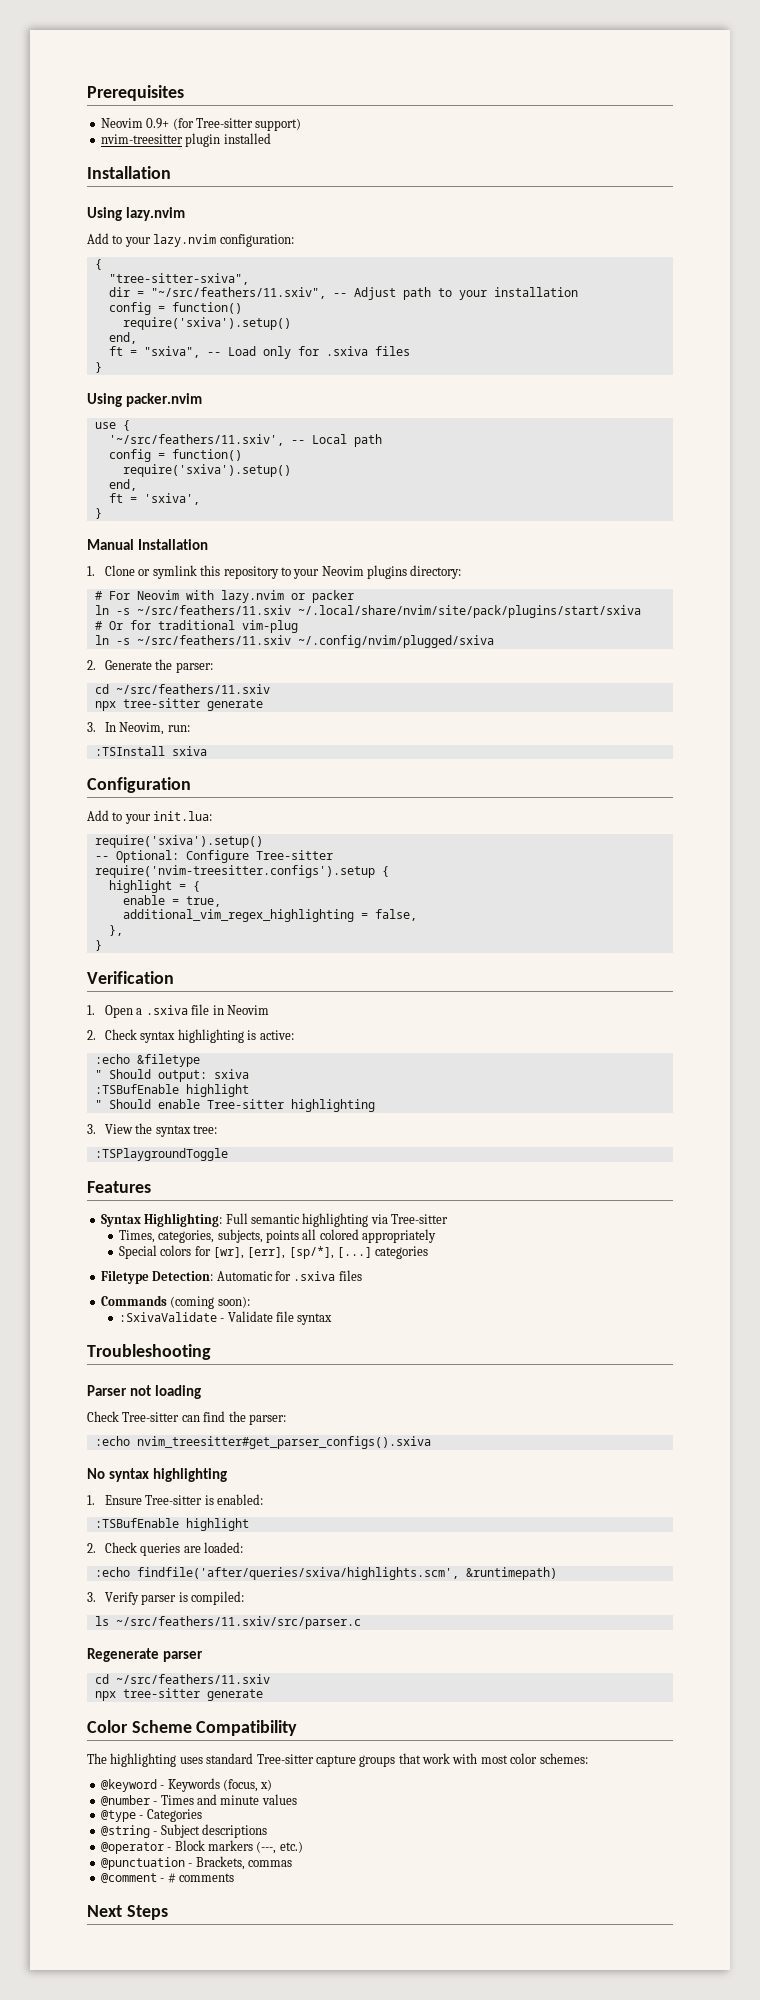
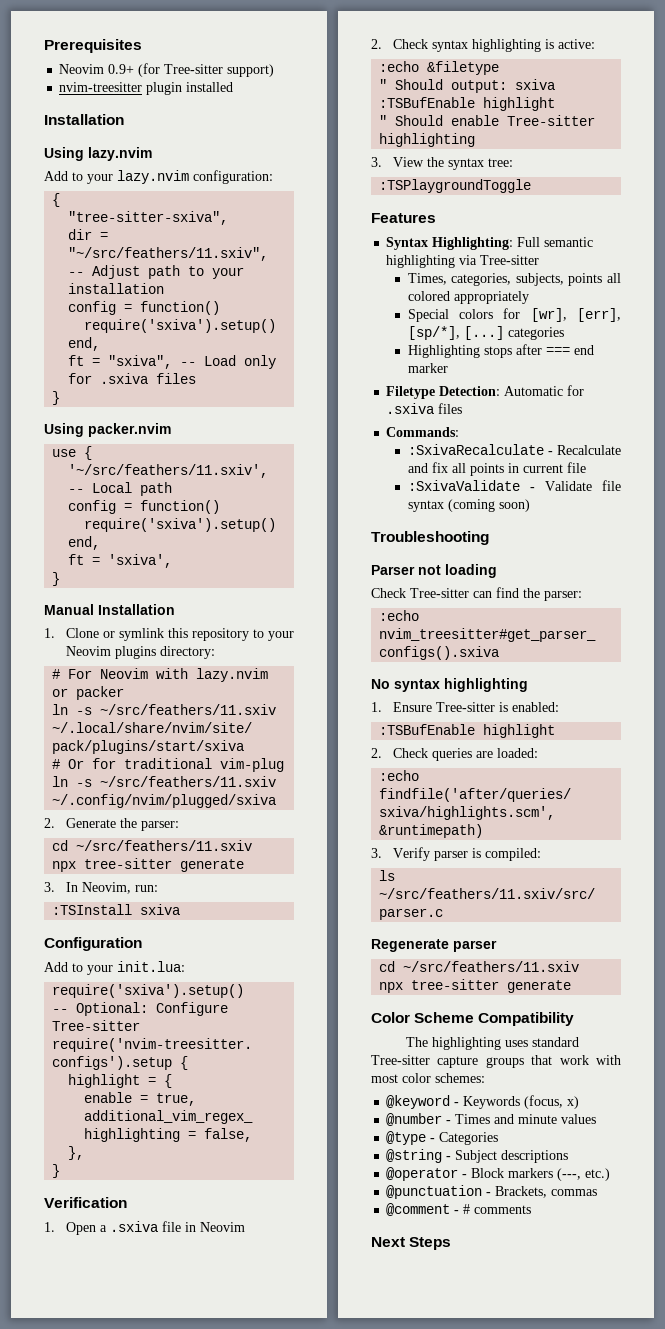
+ Highlighting stops after === end marker
- Commands (coming soon):
+ Commands:
+ :SxivaRecalculate - Recalculate and fix all points in current file
- :SxivaValidate - Validate file syntax
+ :SxivaValidate - Validate file syntax (coming soon)

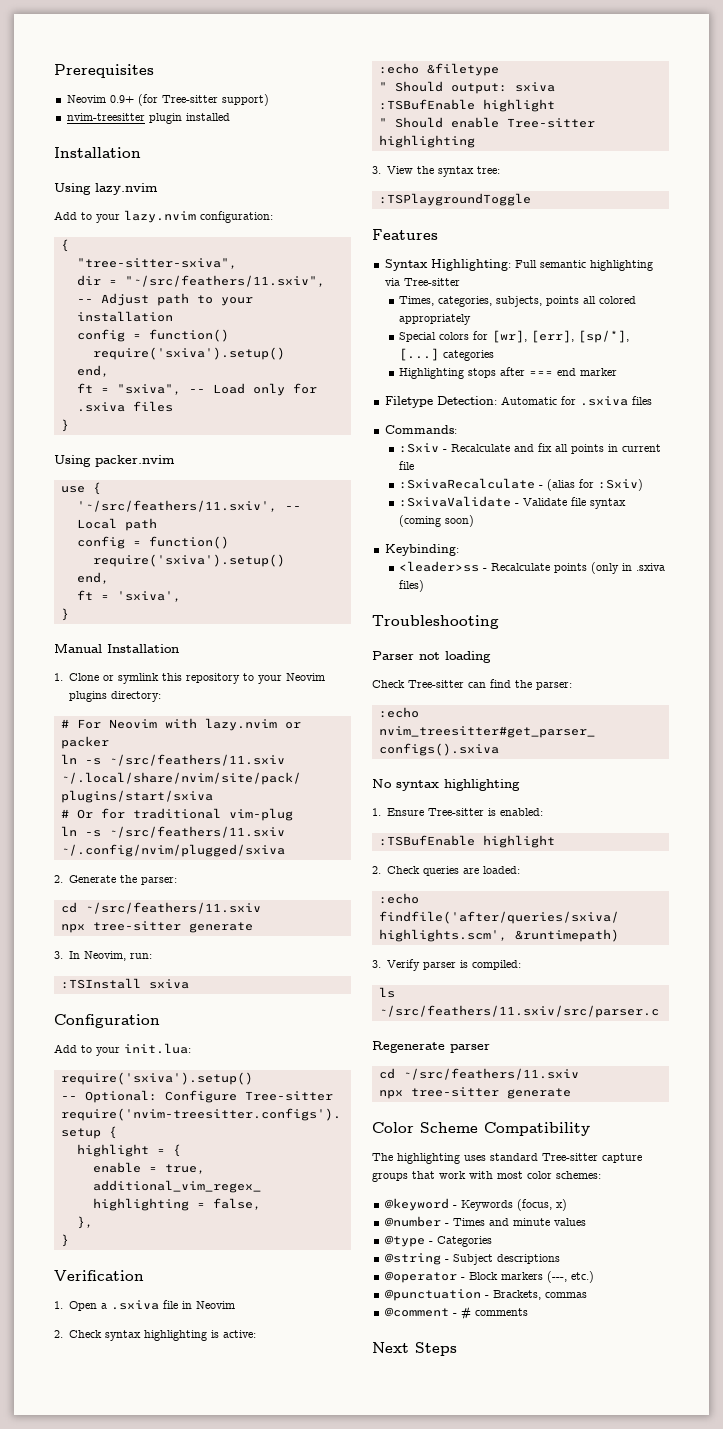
- :SxivaRecalculate - Recalculate and fix all points in current file
+ :Sxiv - Recalculate and fix all points in current file
+ :SxivaRecalculate - (alias for :Sxiv)
+ Keybinding:
+ <leader>ss - Recalculate points (only in .sxiva files)

